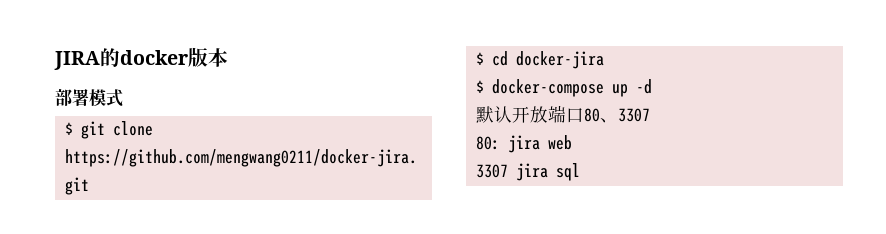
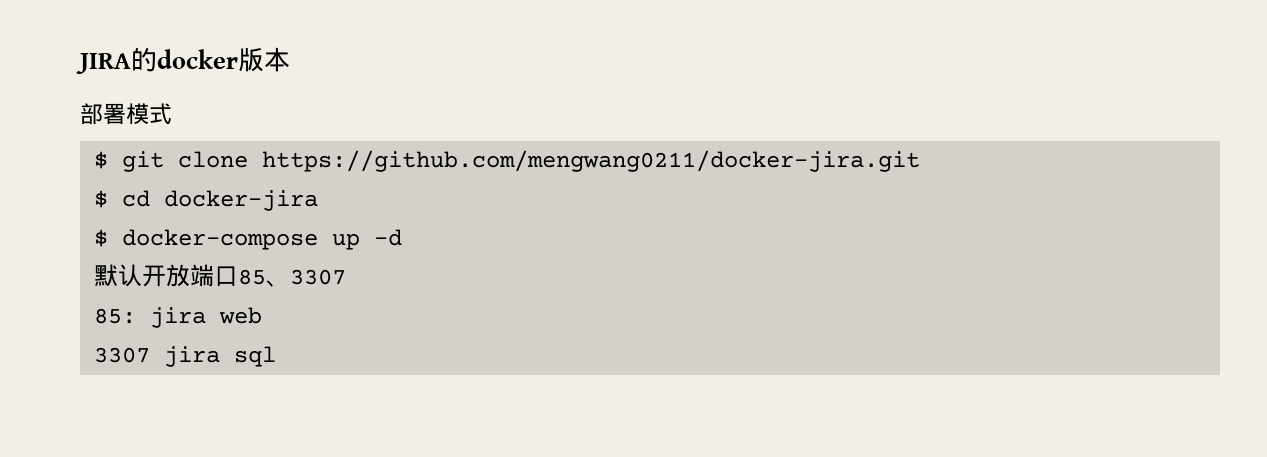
- 默认开放端口80、3307
+ 默认开放端口85、3307
- 80: jira web
+ 85: jira web

